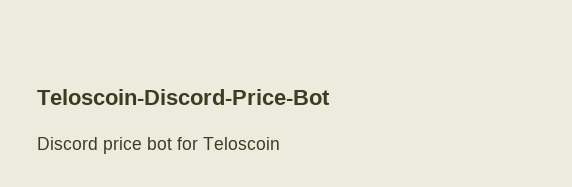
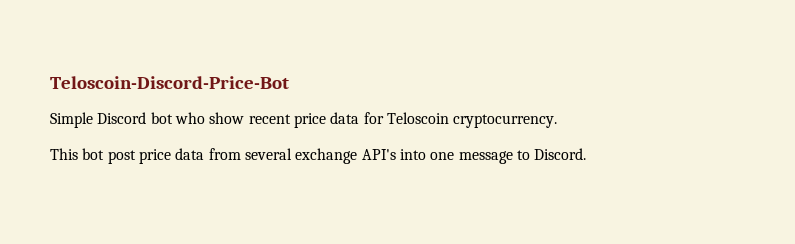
- Discord price bot for Teloscoin
+ Simple Discord bot who show recent price data for Teloscoin cryptocurrency.
+ This bot post price data from several exchange API's into one message to Discord.

